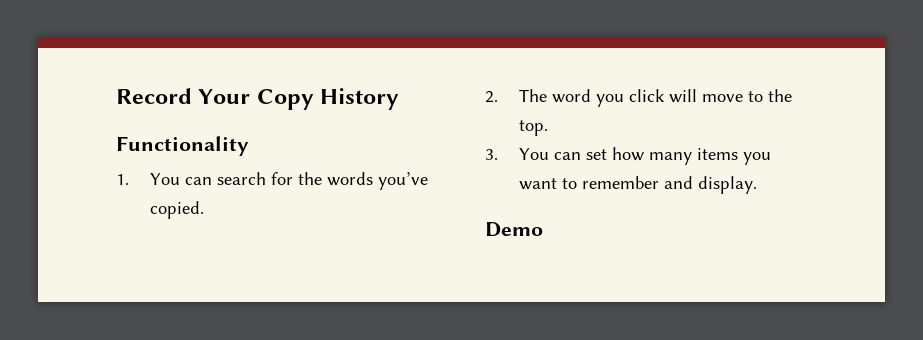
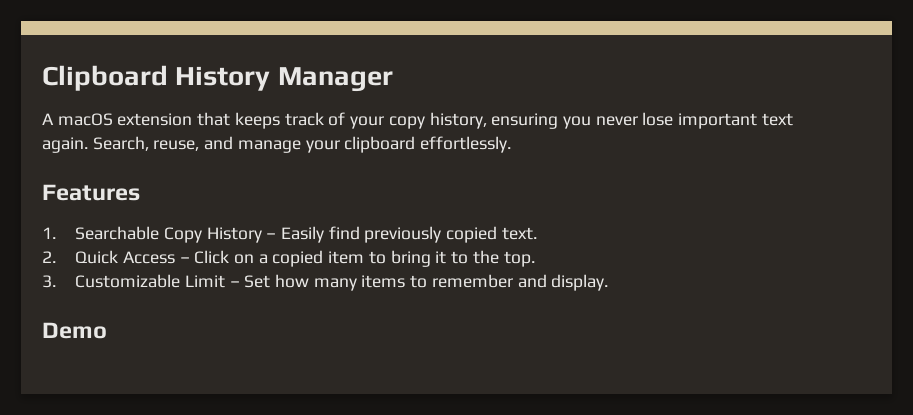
- Record Your Copy History
- Functionality
- 1. You can search for the words you’ve copied.
- 2. The word you click will move to the top.
+ Clipboard History Manager
+ A macOS extension that keeps track of your copy history, ensuring you never lose important text again. Search, reuse, and manage your clipboard effortlessly.
+ Features
+ 1. Searchable Copy History – Easily find previously copied text.
+ 2. Quick Access – Click on a copied item to bring it to the top.
- 3. You can set how many items you want to remember and display.
+ 3. Customizable Limit – Set how many items to remember and display.

